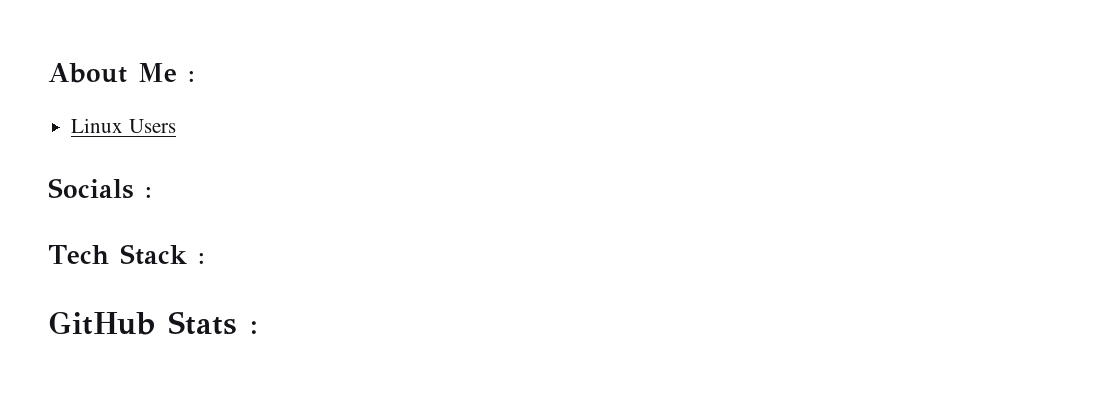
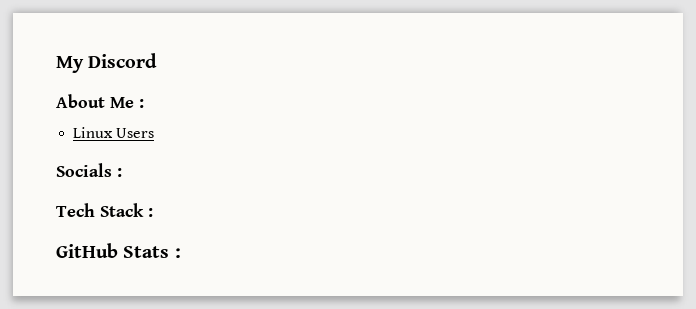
+ My Discord

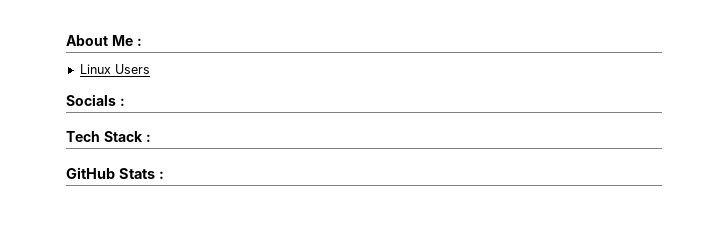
- My Discord

